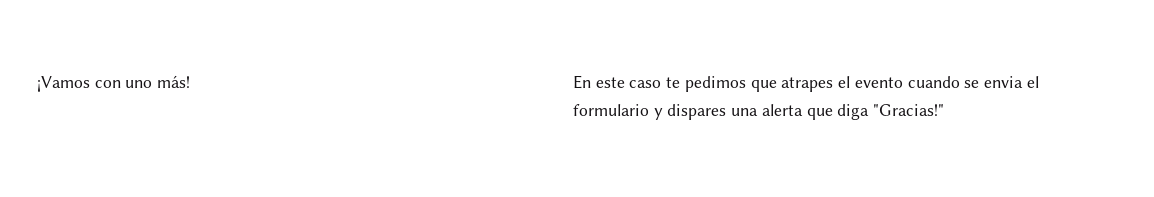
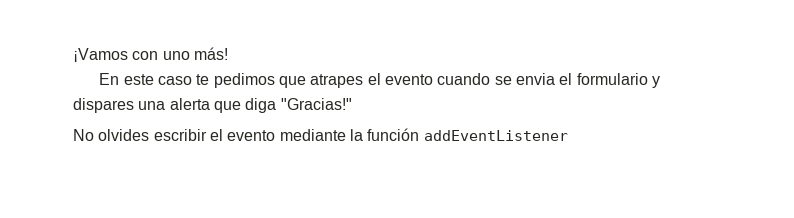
+ No olvides escribir el evento mediante la función addEventListener

